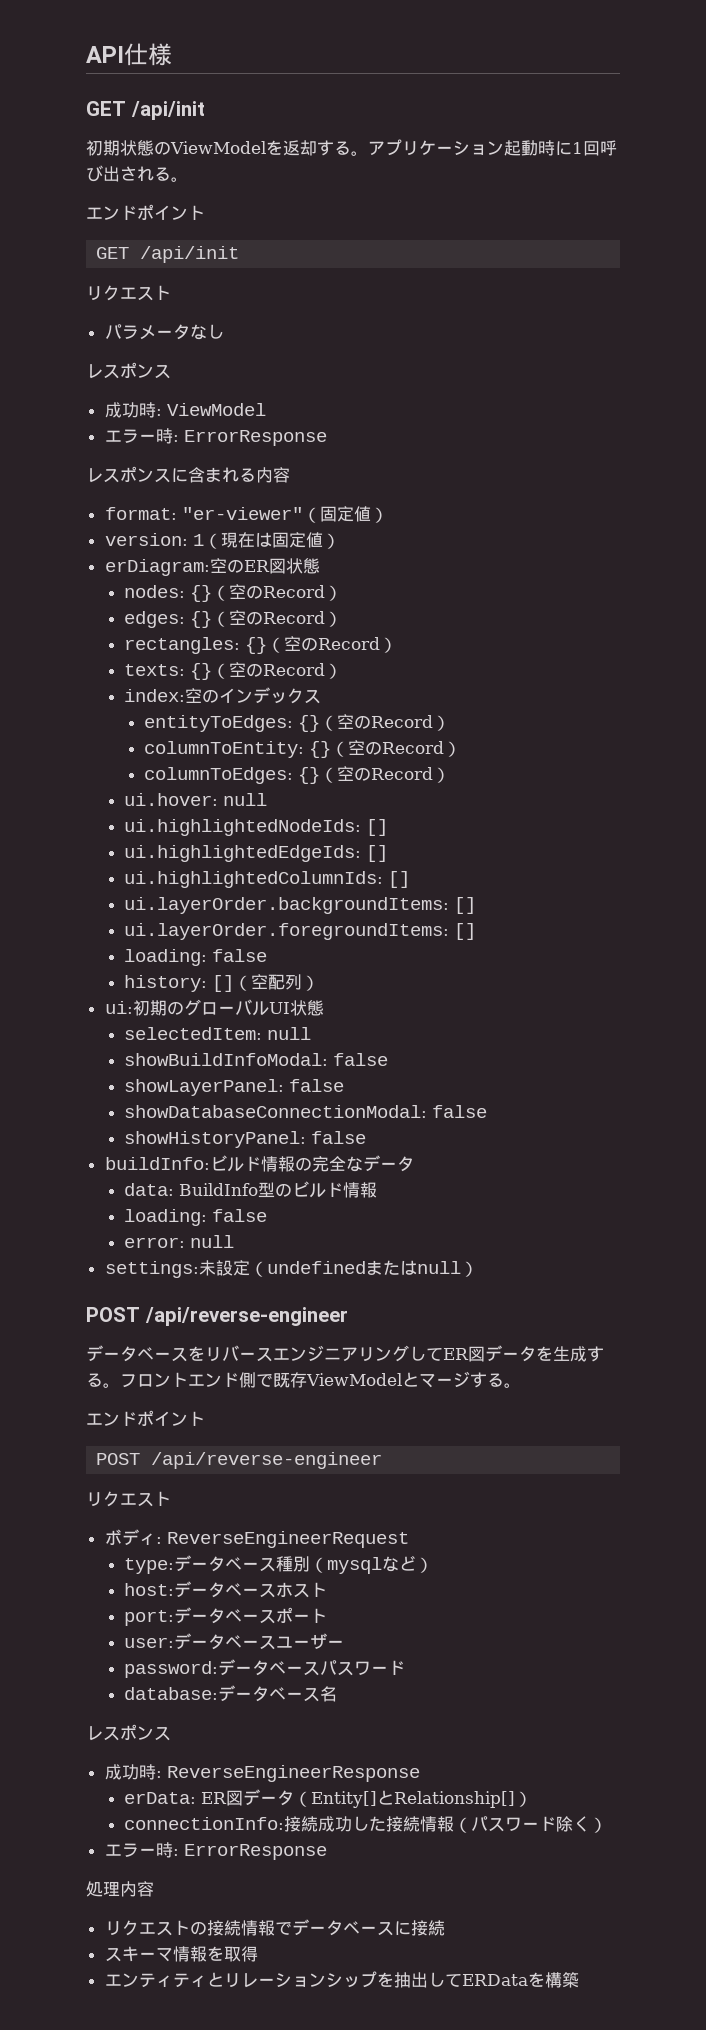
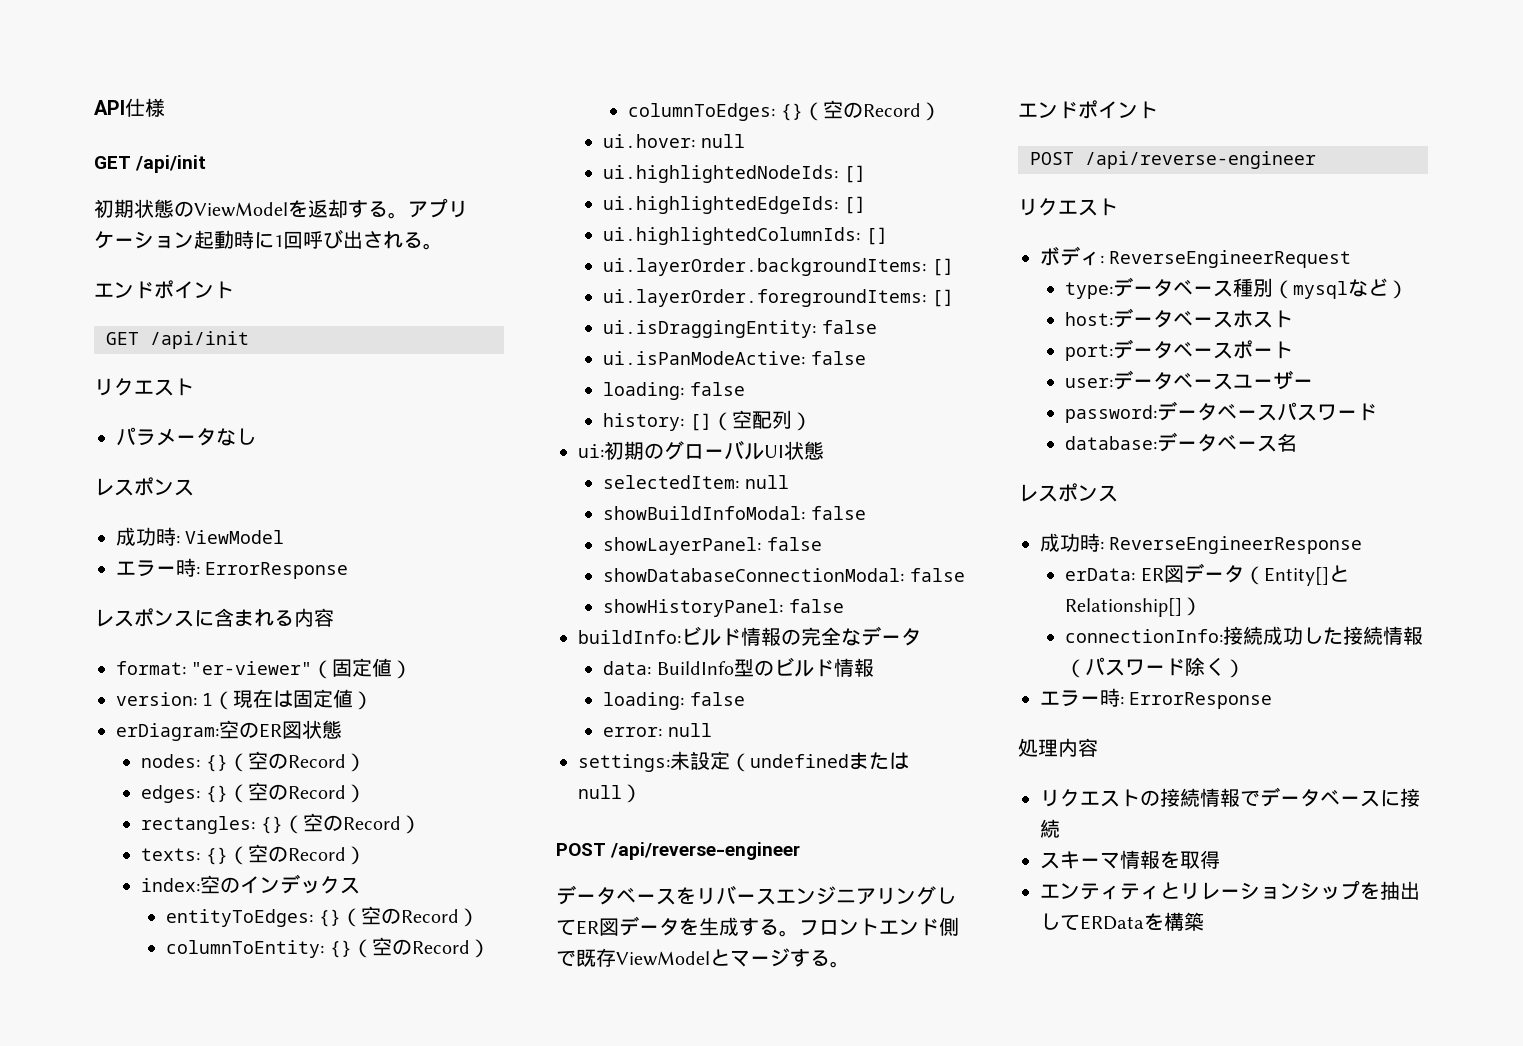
+ ui.isDraggingEntity: false
+ ui.isPanModeActive: false

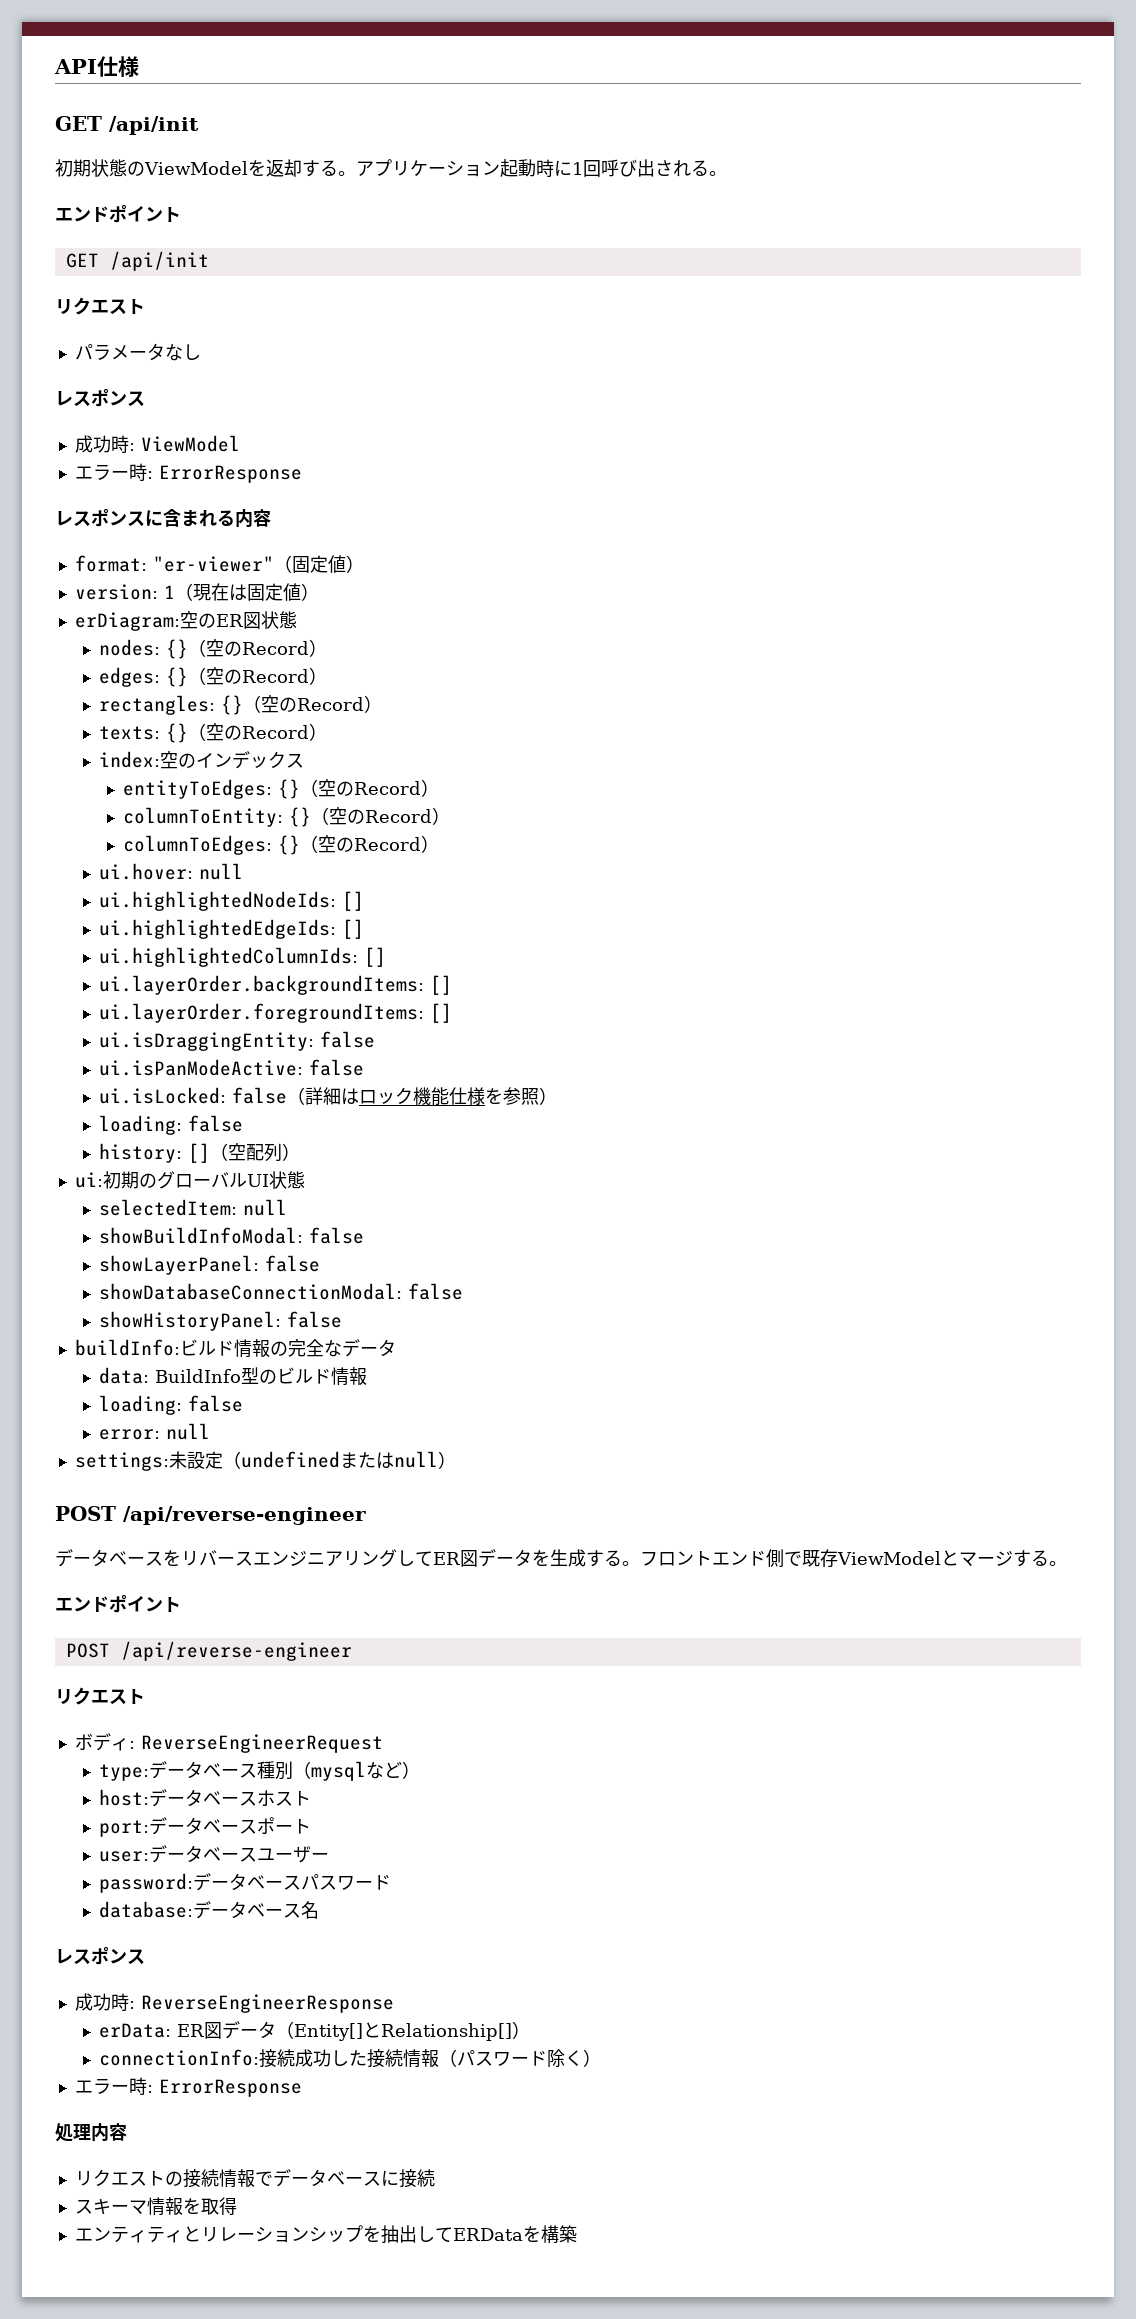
+ ui.isLocked: false（詳細はロック機能仕様を参照）

